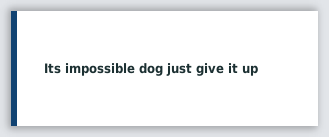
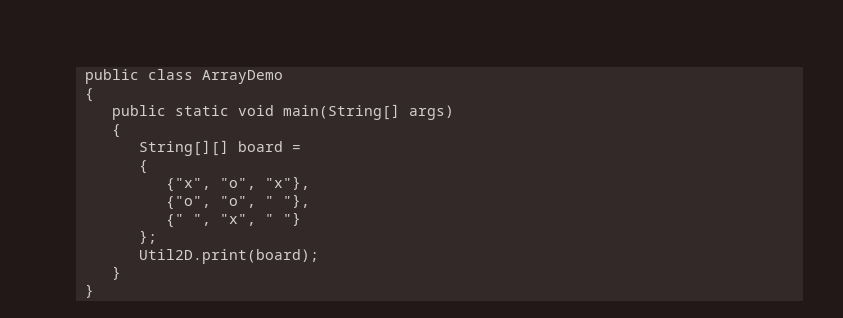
- Its impossible dog just give it up
+ public class ArrayDemo
+ {
+ public static void main(String[] args)
+ {
+ String[][] board =
+ {
+ {"x", "o", "x"},
+ {"o", "o", " "},
+ {" ", "x", " "}
+ };
+ Util2D.print(board);
+ }
+ }

